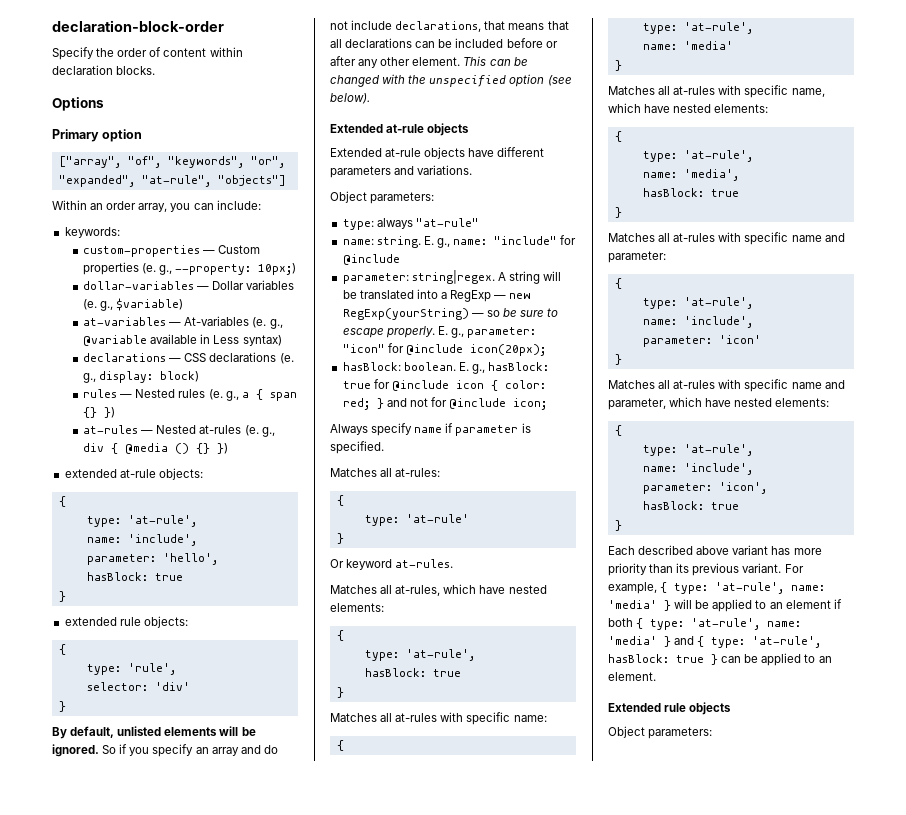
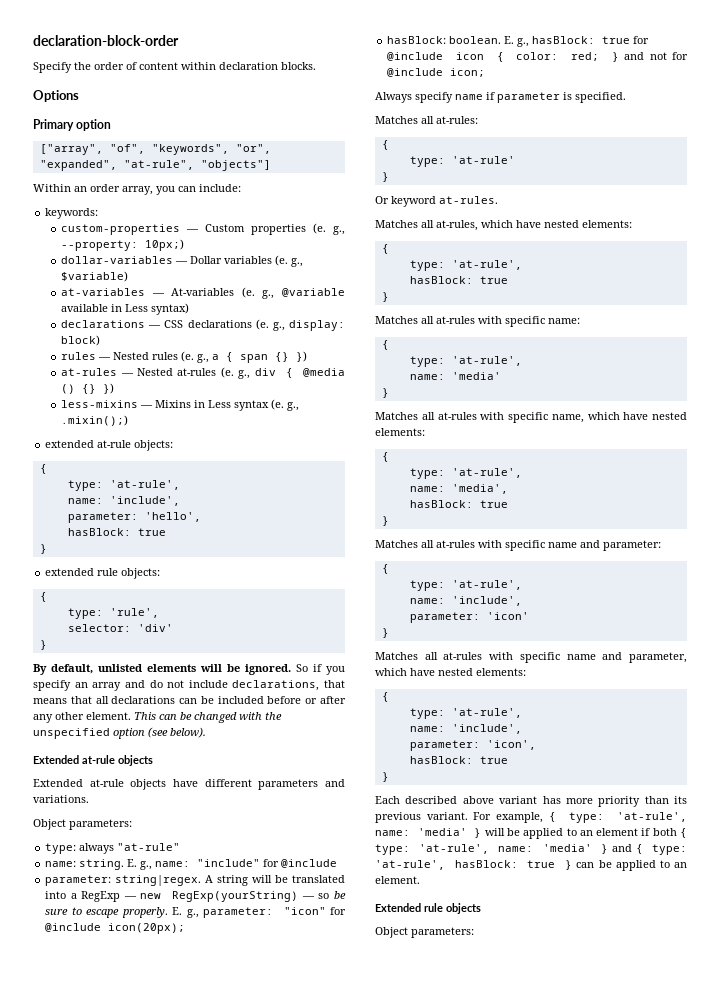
+ less-mixins — Mixins in Less syntax (e. g., .mixin();)

